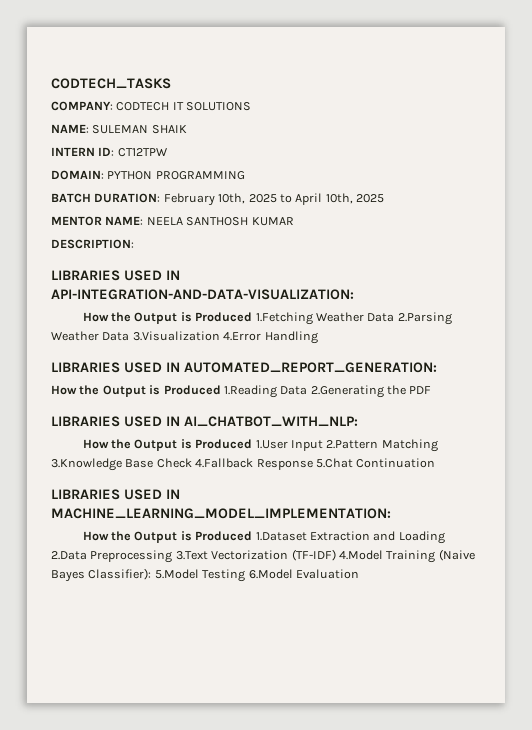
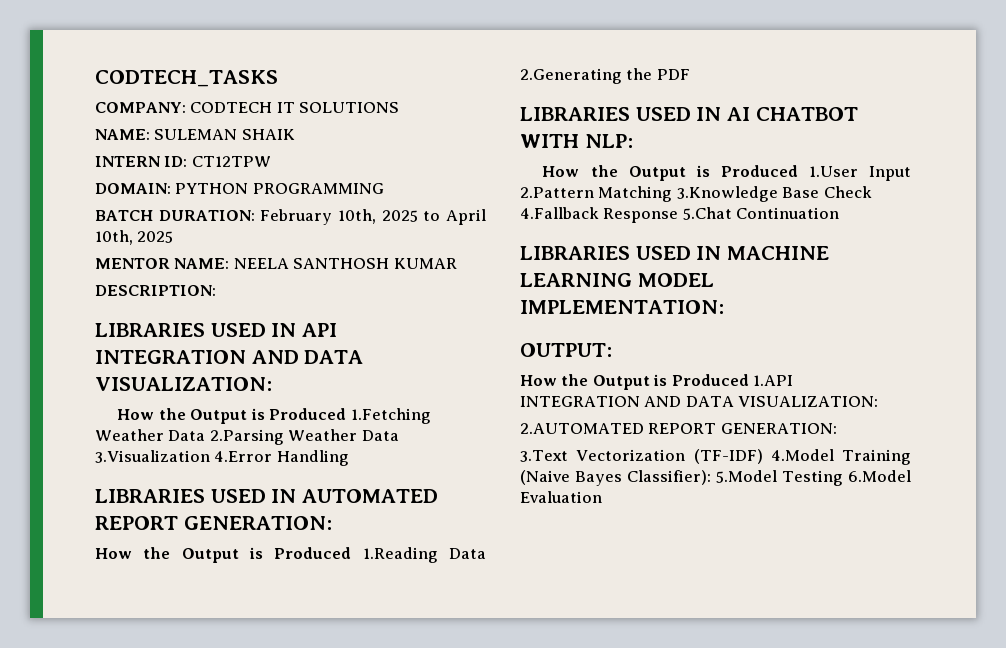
- LIBRARIES USED IN API-INTEGRATION-AND-DATA-VISUALIZATION:
+ LIBRARIES USED IN API INTEGRATION AND DATA VISUALIZATION:
- LIBRARIES USED IN AUTOMATED_REPORT_GENERATION:
+ LIBRARIES USED IN AUTOMATED REPORT GENERATION:
- LIBRARIES USED IN AI_CHATBOT_WITH_NLP:
+ LIBRARIES USED IN AI CHATBOT WITH NLP:
- LIBRARIES USED IN MACHINE_LEARNING_MODEL_IMPLEMENTATION:
- How the Output is Produced 1.Dataset Extraction and Loading 2.Data Preprocessing 3.Text Vectorization (TF-IDF) 4.Model Training (Naive Bayes Classifier): 5.Model Testing 6.Model Evaluation
+ LIBRARIES USED IN MACHINE LEARNING MODEL IMPLEMENTATION:
+ OUTPUT:
+ How the Output is Produced 1.API INTEGRATION AND DATA VISUALIZATION:
+ 2.AUTOMATED REPORT GENERATION:
+ 3.Text Vectorization (TF-IDF) 4.Model Training (Naive Bayes Classifier): 5.Model Testing 6.Model Evaluation

